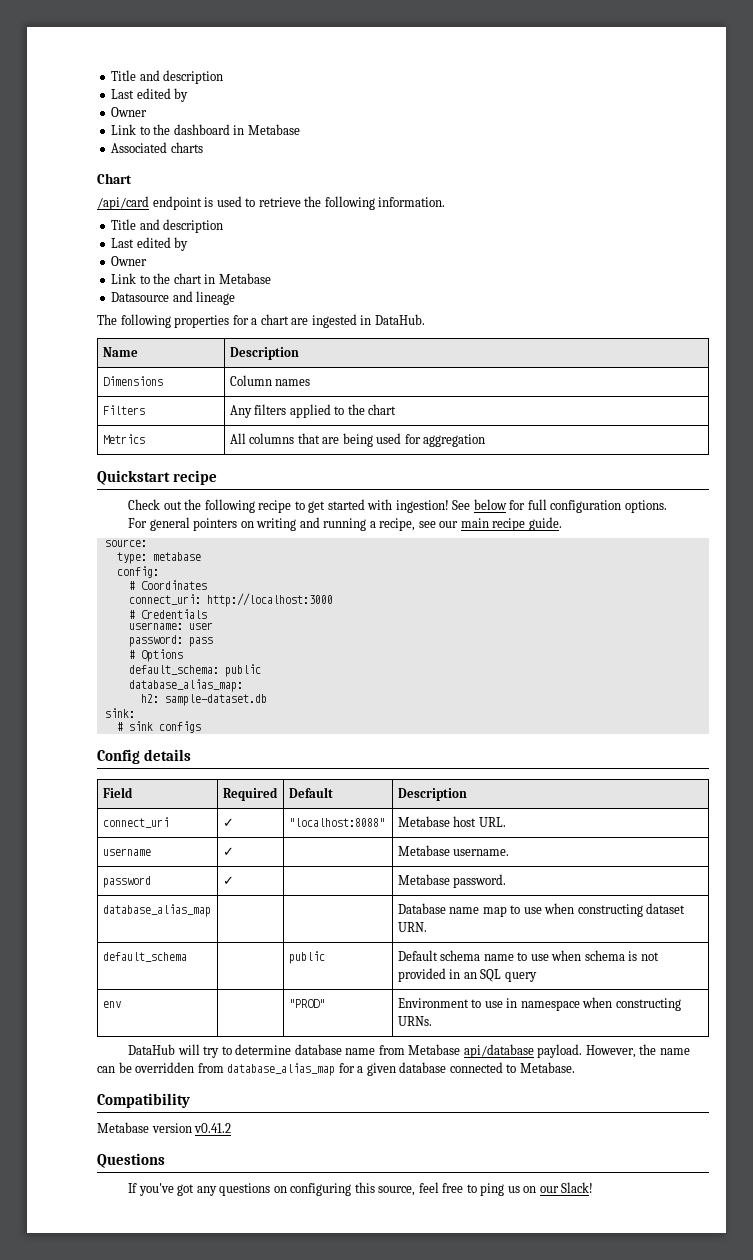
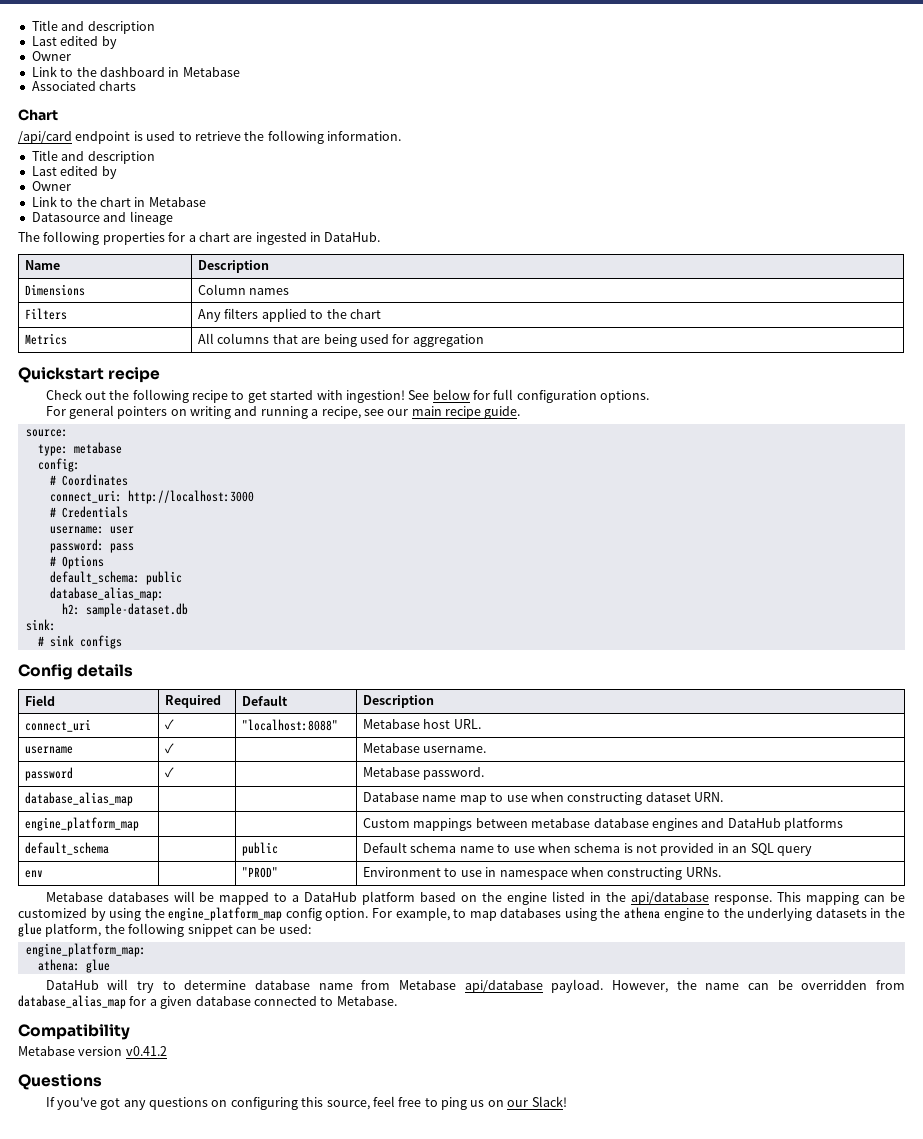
+ engine_platform_map | | | Custom mappings between metabase database engines and DataHub platforms
+ Metabase databases will be mapped to a DataHub platform based on the engine listed in the api/database response. This mapping can be customized by using the engine_platform_map config option. For example, to map databases using the athena engine to the underlying datasets in the glue platform, the following snippet can be used:
+ engine_platform_map:
+ athena: glue

